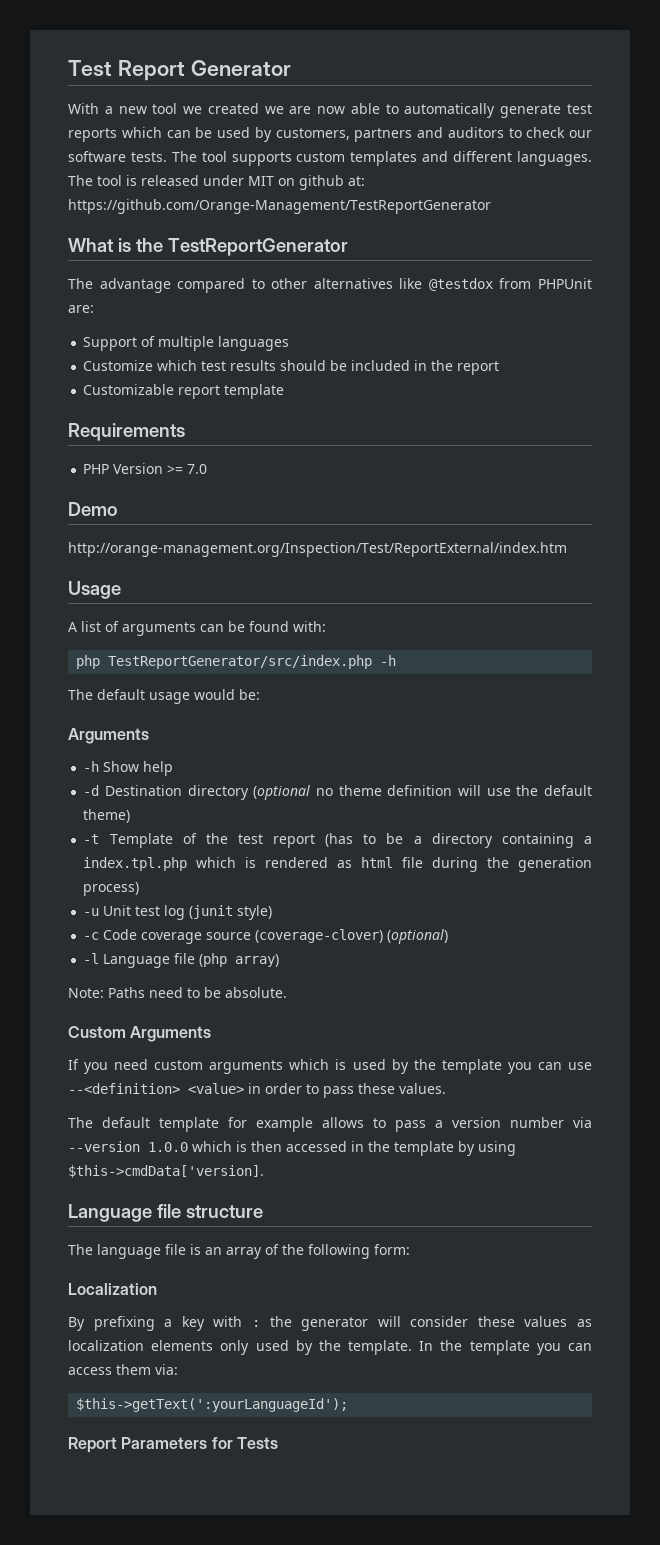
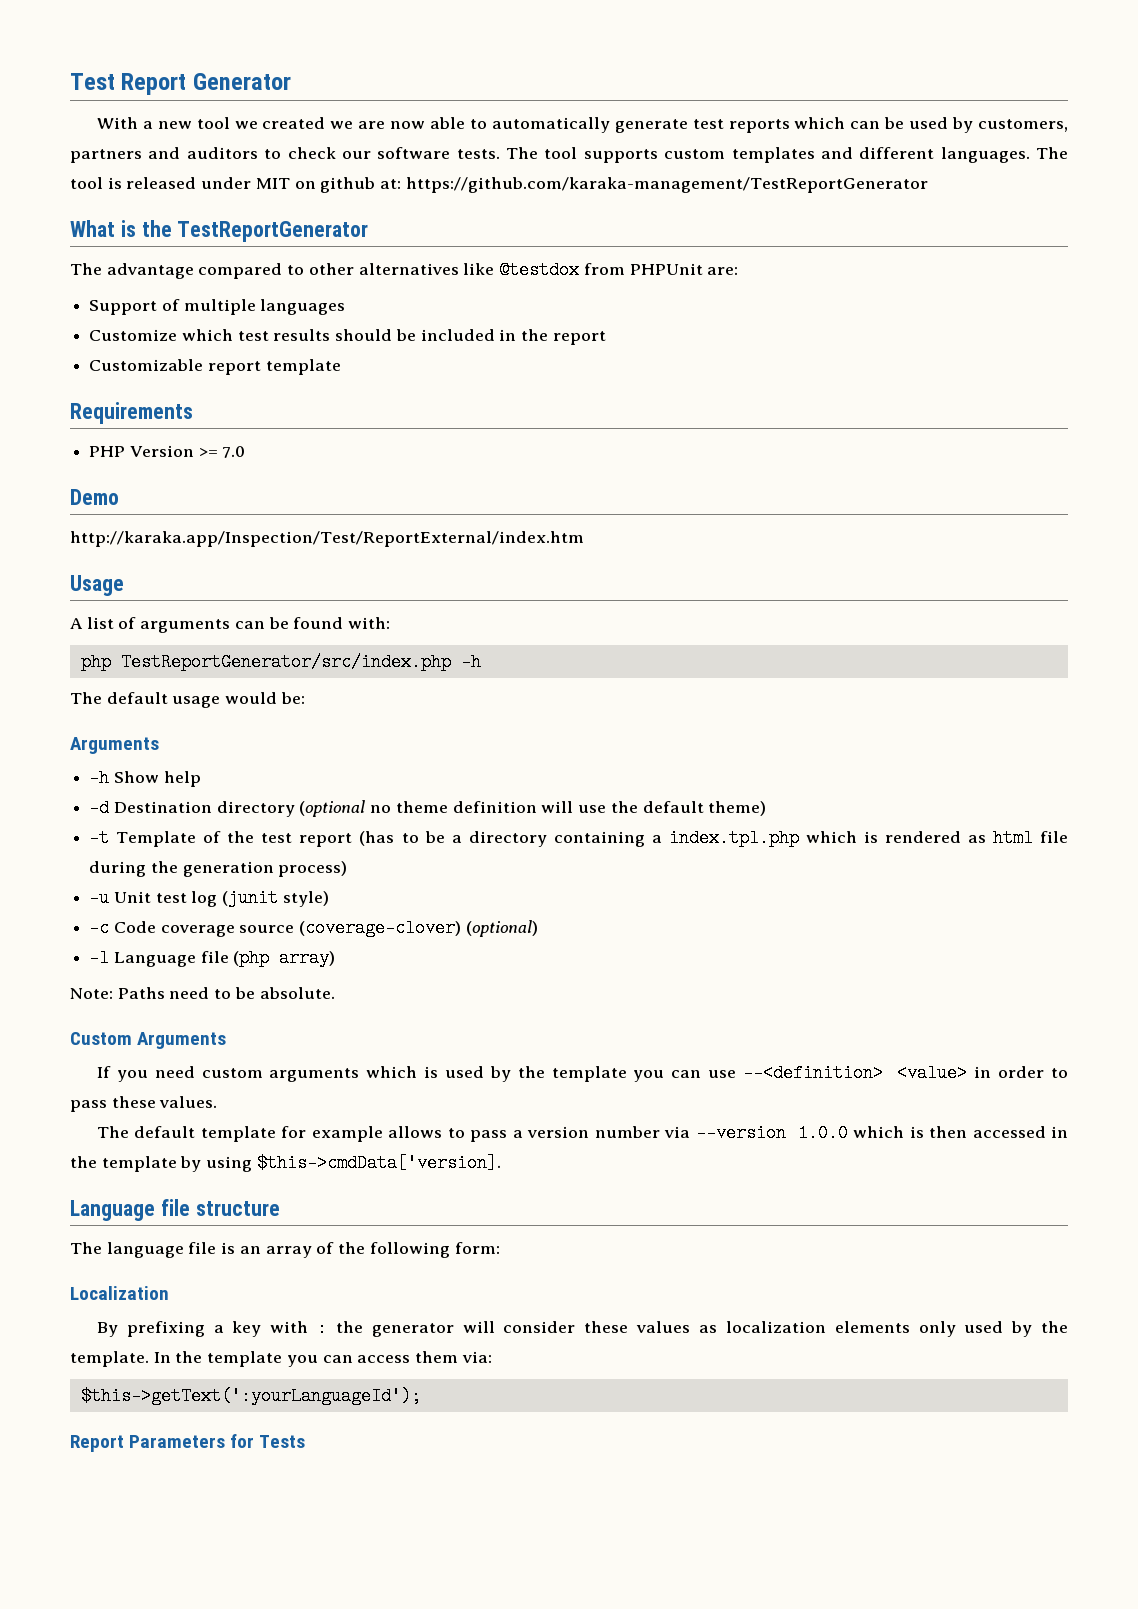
- The tool is released under MIT on github at: https://github.com/Orange-Management/TestReportGenerator
+ The tool is released under MIT on github at: https://github.com/karaka-management/TestReportGenerator
- http://orange-management.org/Inspection/Test/ReportExternal/index.htm
+ http://karaka.app/Inspection/Test/ReportExternal/index.htm

